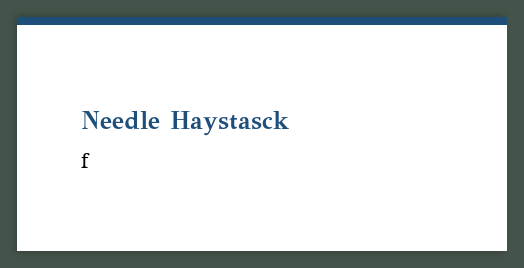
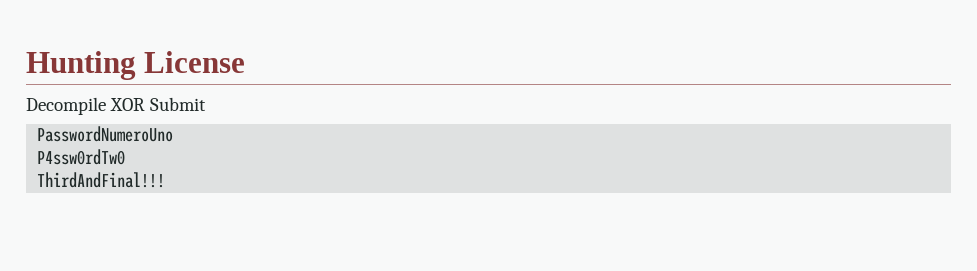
- Needle Haystasck
- f
+ Hunting License
+ Decompile XOR Submit
+ PasswordNumeroUno
+ P4ssw0rdTw0
+ ThirdAndFinal!!!

